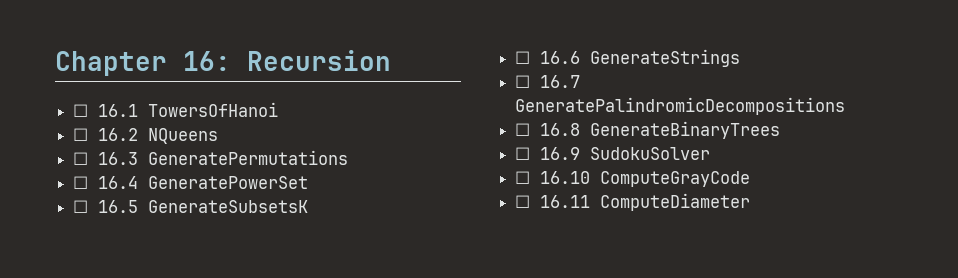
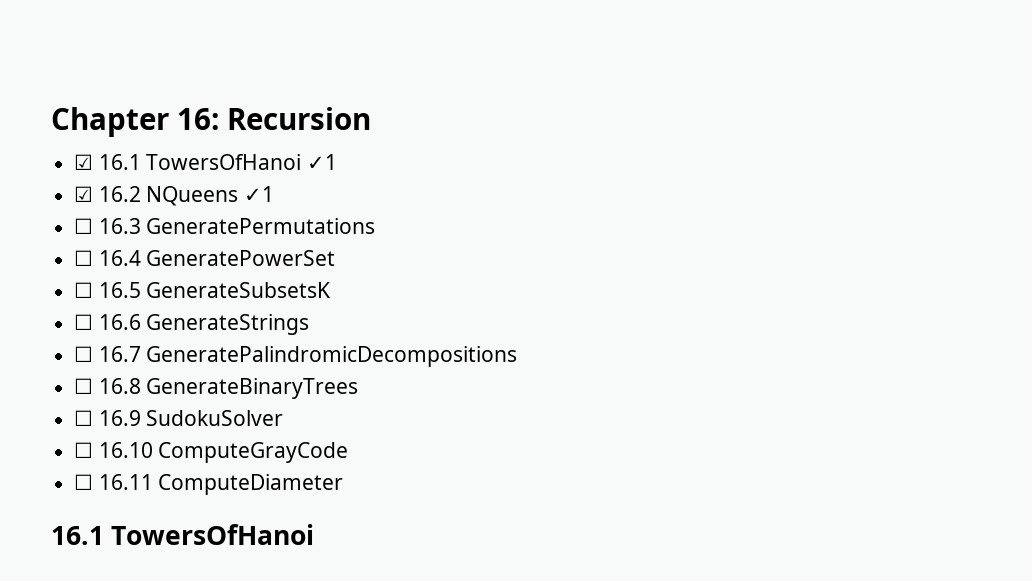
- ☐ 16.1 TowersOfHanoi
- ☐ 16.2 NQueens
+ ☑ 16.1 TowersOfHanoi ✓1
+ ☑ 16.2 NQueens ✓1
  ☐ 16.11 ComputeDiameter
+ 16.1 TowersOfHanoi

